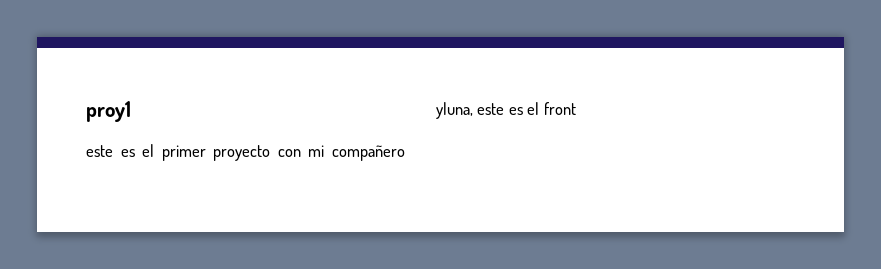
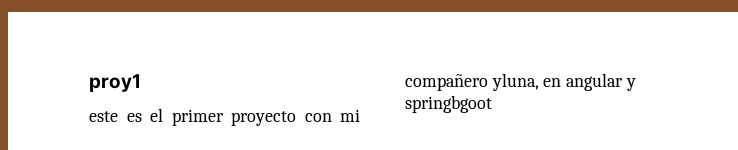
- este es el primer proyecto con mi compañero yluna, este es el front
+ este es el primer proyecto con mi compañero yluna, en angular y springbgoot

